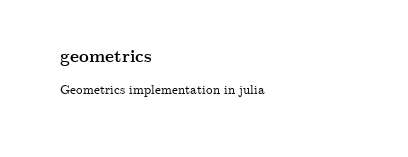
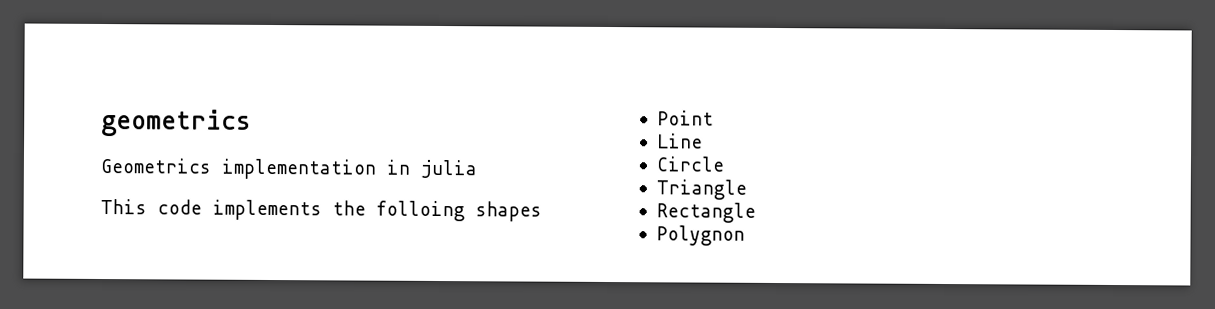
+ This code implements the folloing shapes
+ Point
+ Line
+ Circle
+ Triangle
+ Rectangle
+ Polygnon

